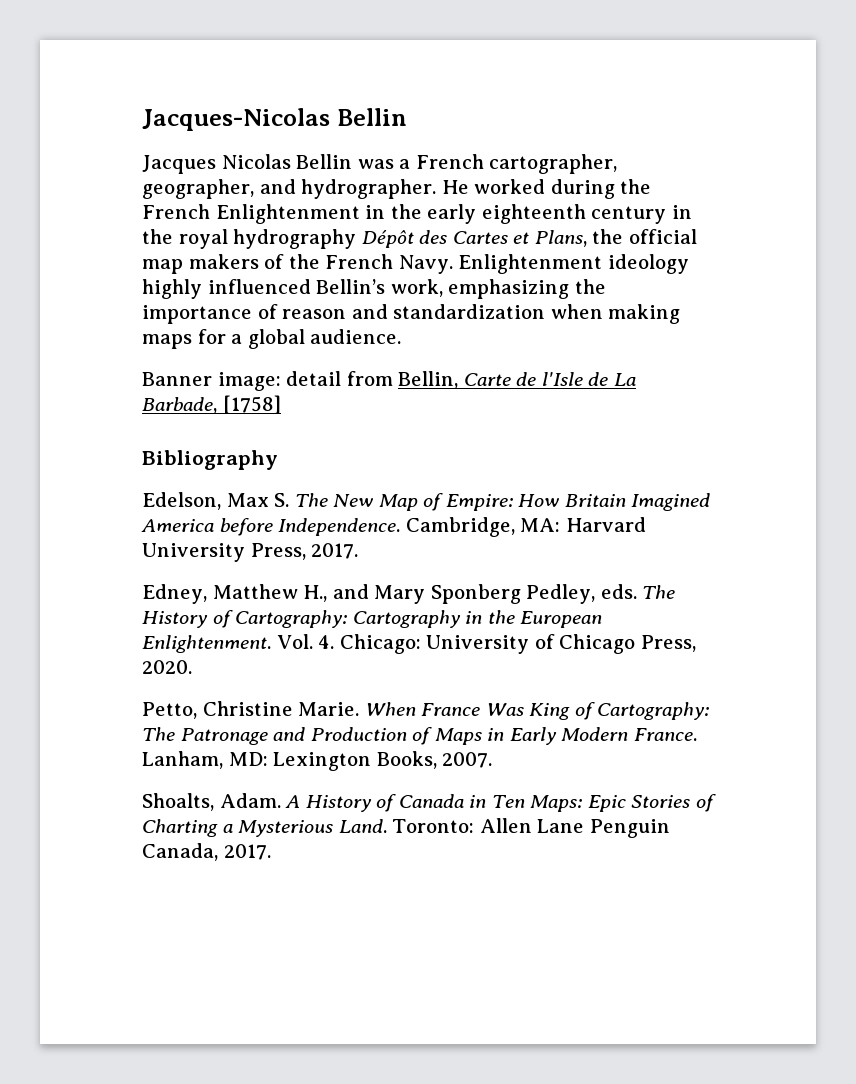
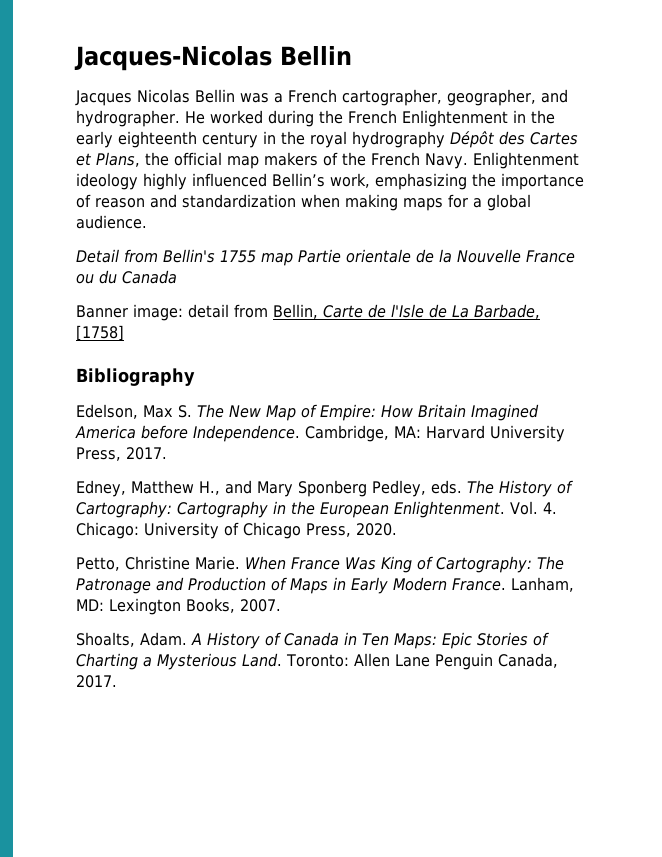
+ Detail from Bellin's 1755 map Partie orientale de la Nouvelle France ou du Canada

